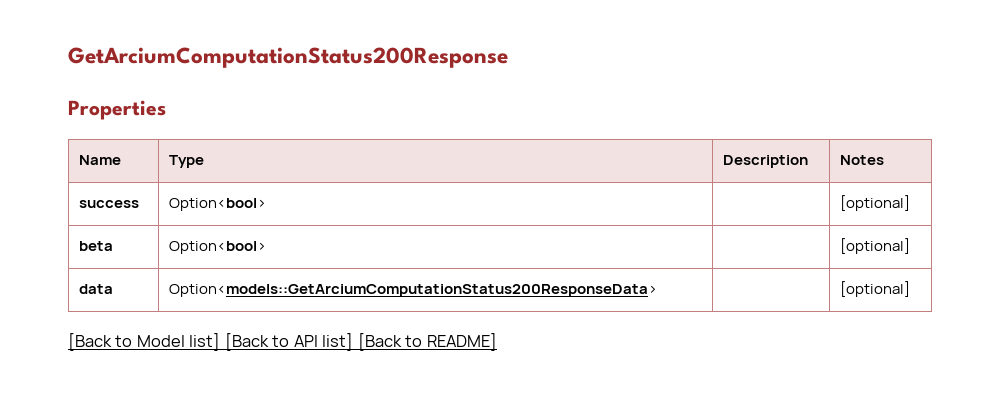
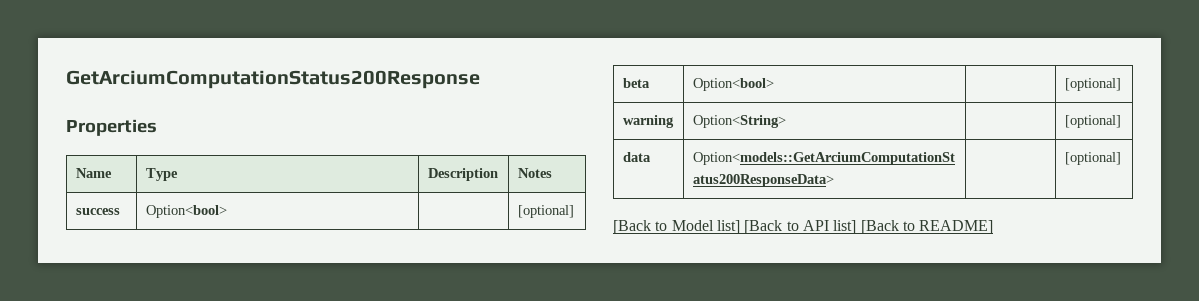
+ warning | Option<String> | | [optional]

